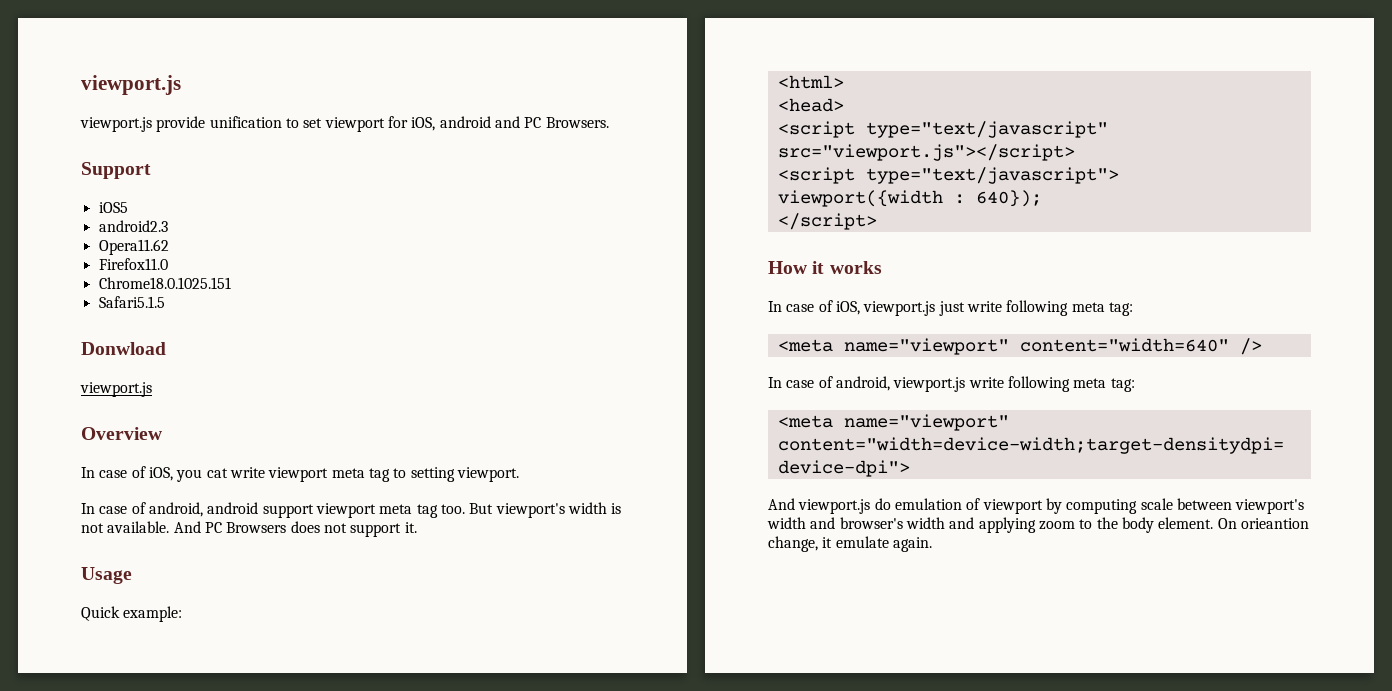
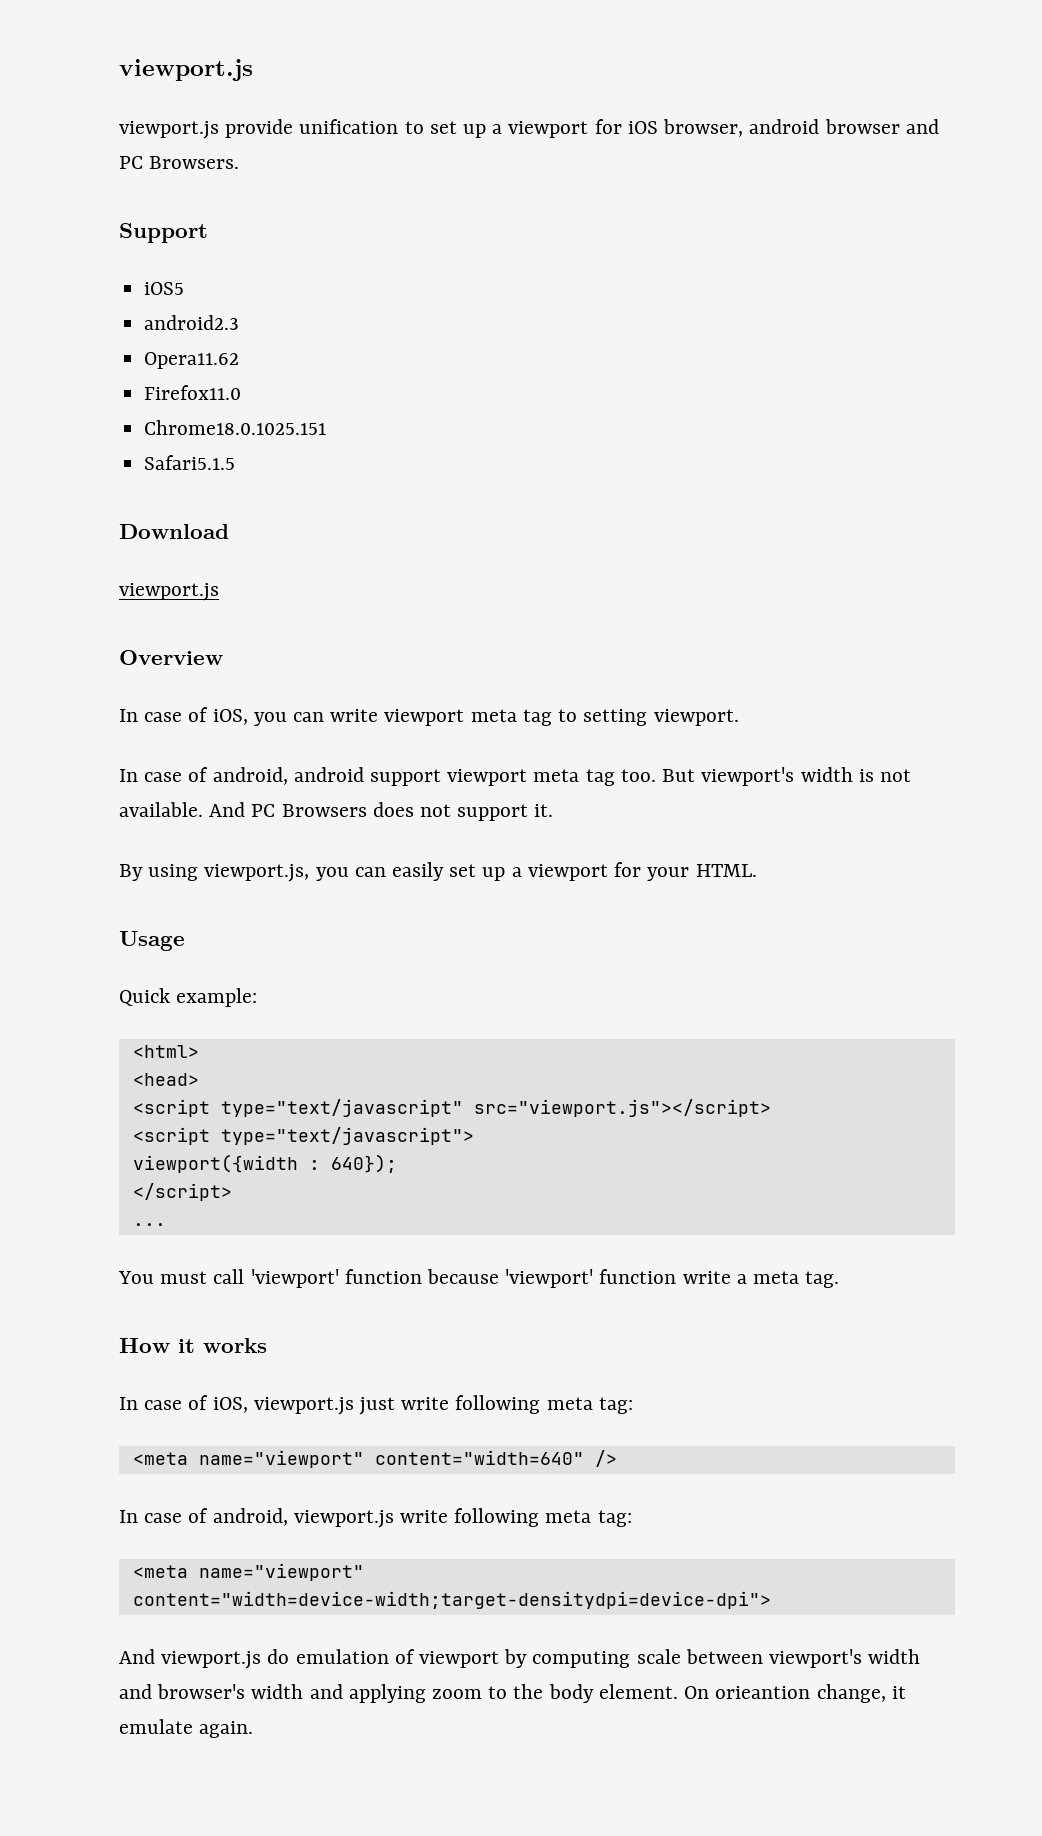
- viewport.js provide unification to set viewport for iOS, android and PC Browsers.
+ viewport.js provide unification to set up a viewport for iOS browser, android browser and PC Browsers.
- Donwload
+ Download
- In case of iOS, you cat write viewport meta tag to setting viewport.
+ In case of iOS, you can write viewport meta tag to setting viewport.
+ By using viewport.js, you can easily set up a viewport for your HTML.
+ ...
+ You must call 'viewport' function because 'viewport' function write a meta tag.

